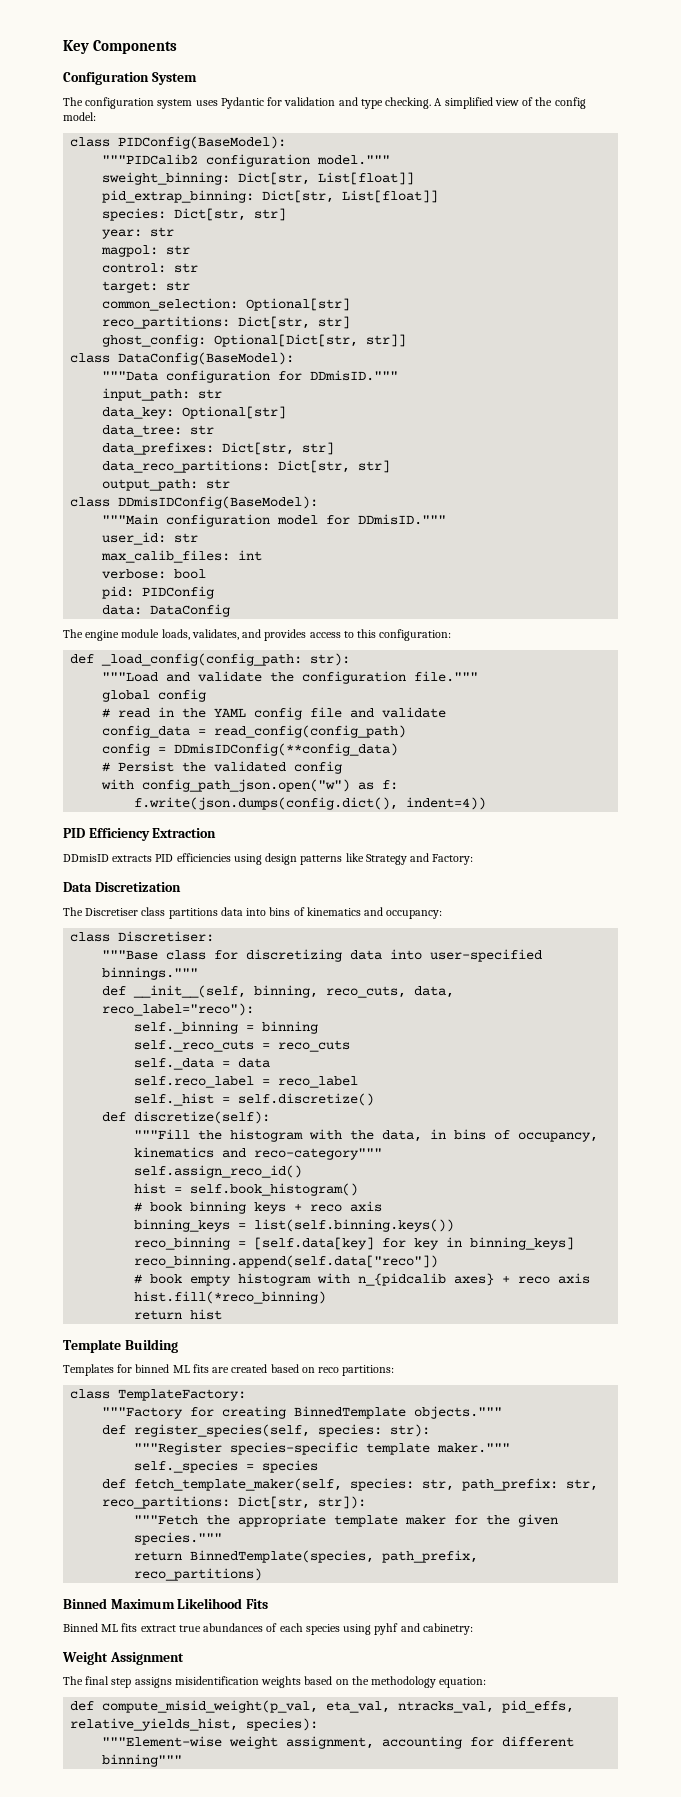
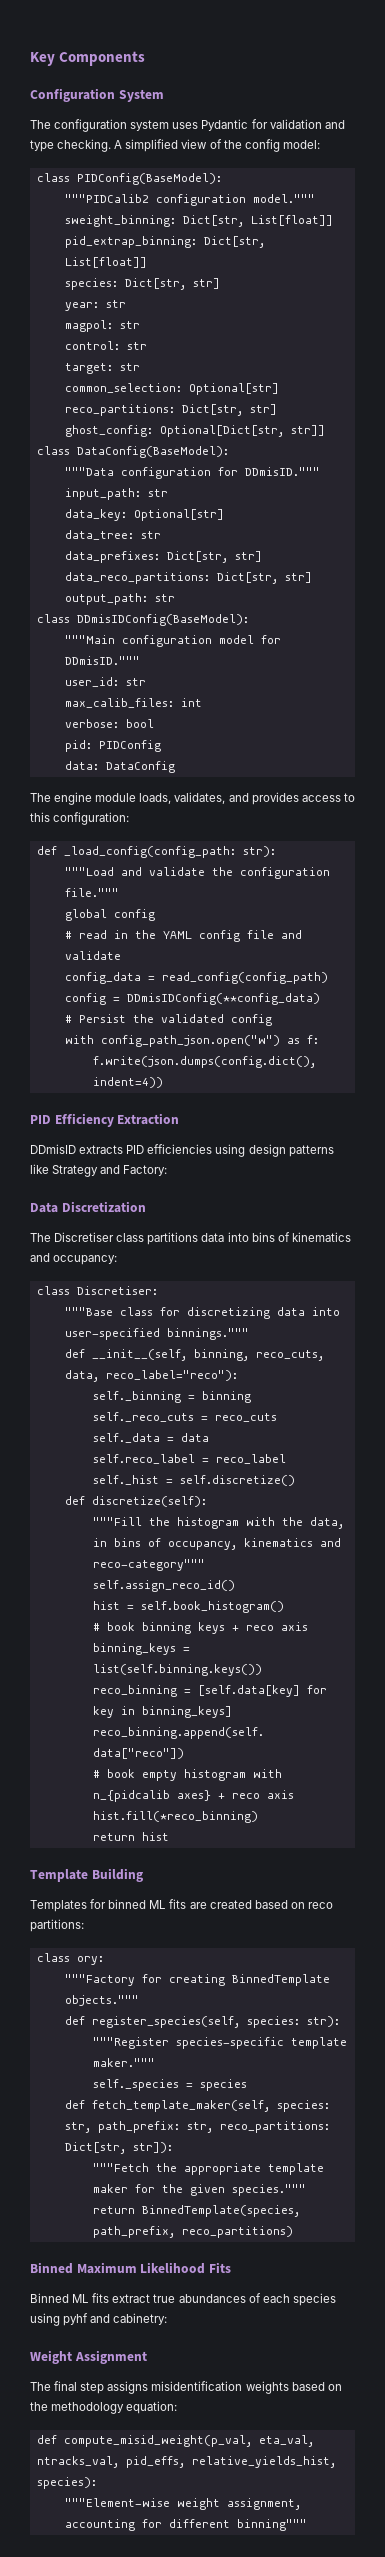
- class TemplateFactory:
+ class ory:

